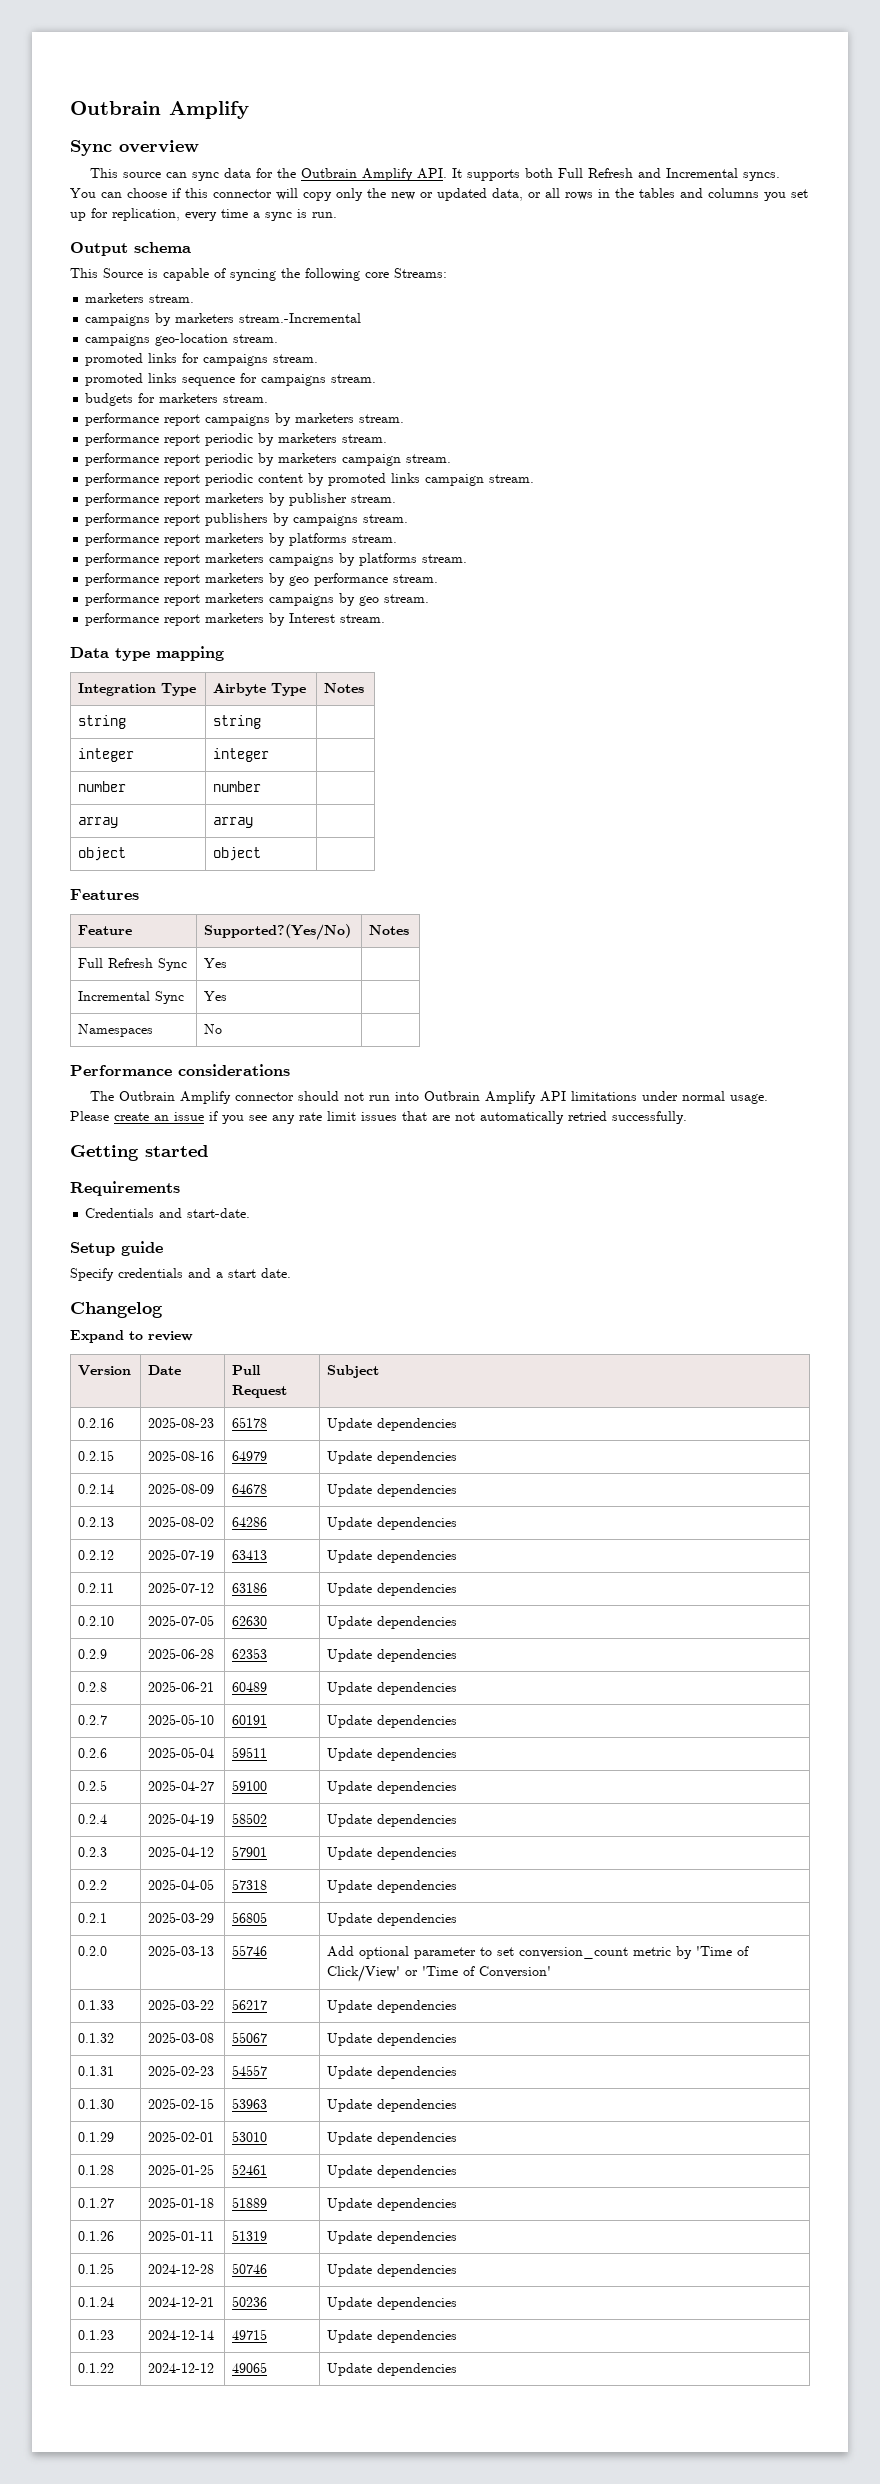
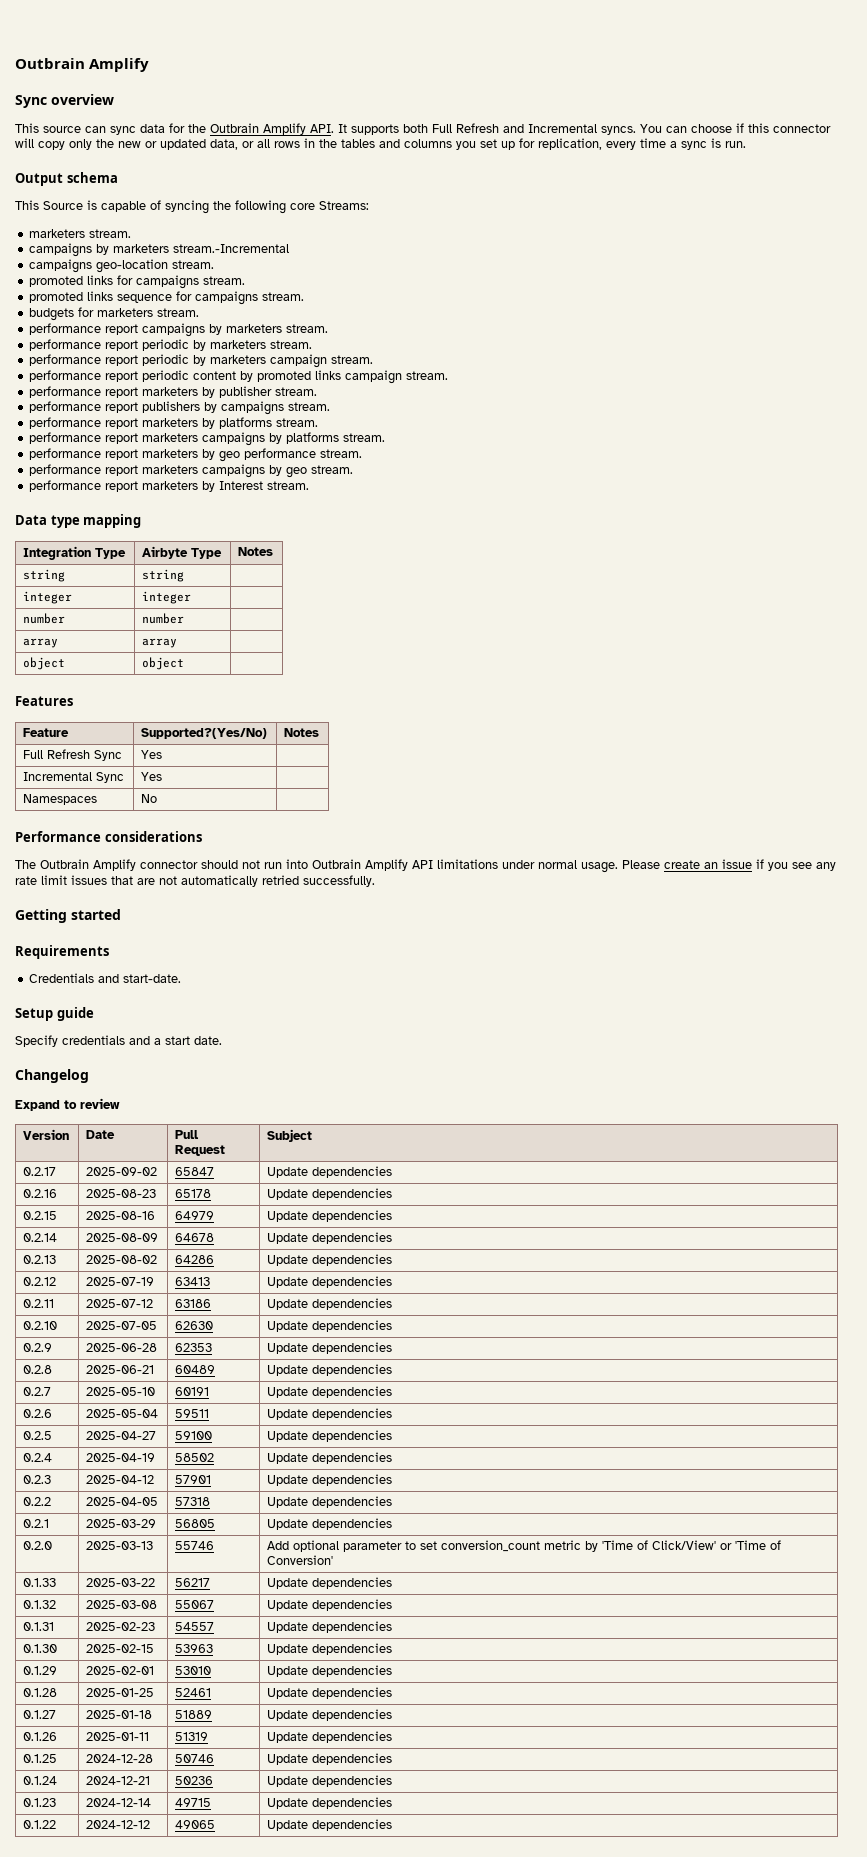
+ 0.2.17 | 2025-09-02 | 65847 | Update dependencies

